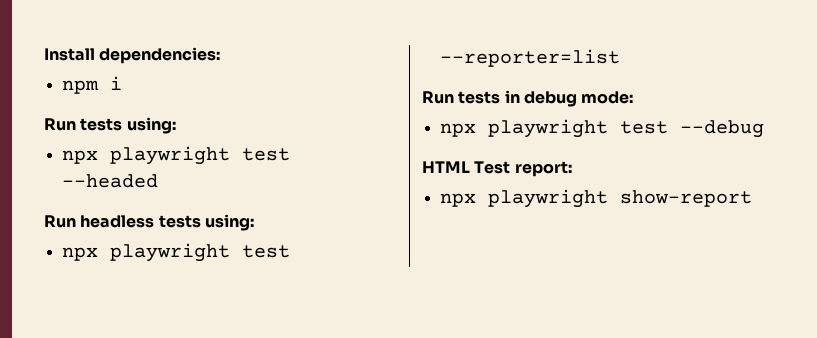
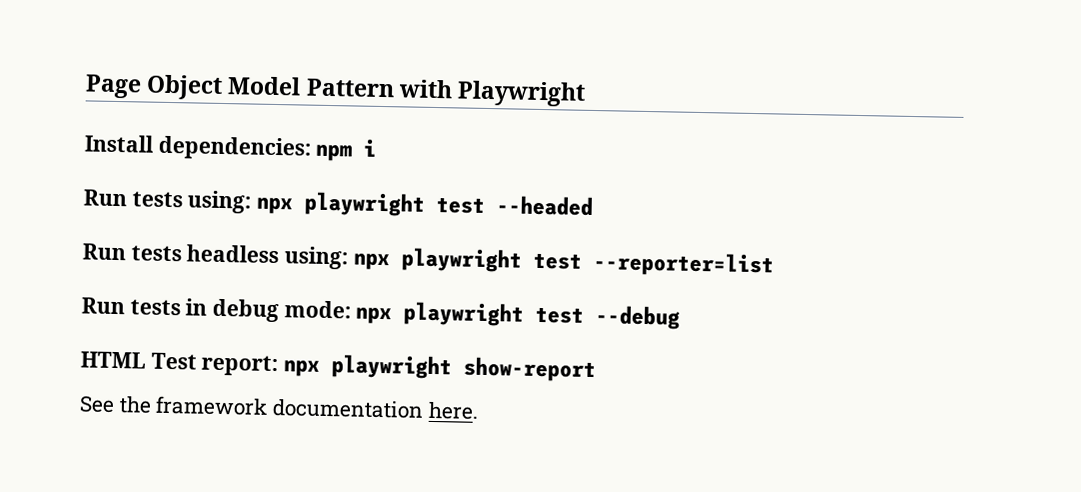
+ Page Object Model Pattern with Playwright
- Install dependencies:
- npm i
+ Install dependencies: npm i
- Run tests using:
- npx playwright test --headed
+ Run tests using: npx playwright test --headed
- Run headless tests using:
- npx playwright test --reporter=list
+ Run tests headless using: npx playwright test --reporter=list
- Run tests in debug mode:
- npx playwright test --debug
+ Run tests in debug mode: npx playwright test --debug
- HTML Test report:
- npx playwright show-report
+ HTML Test report: npx playwright show-report
+ See the framework documentation here.

